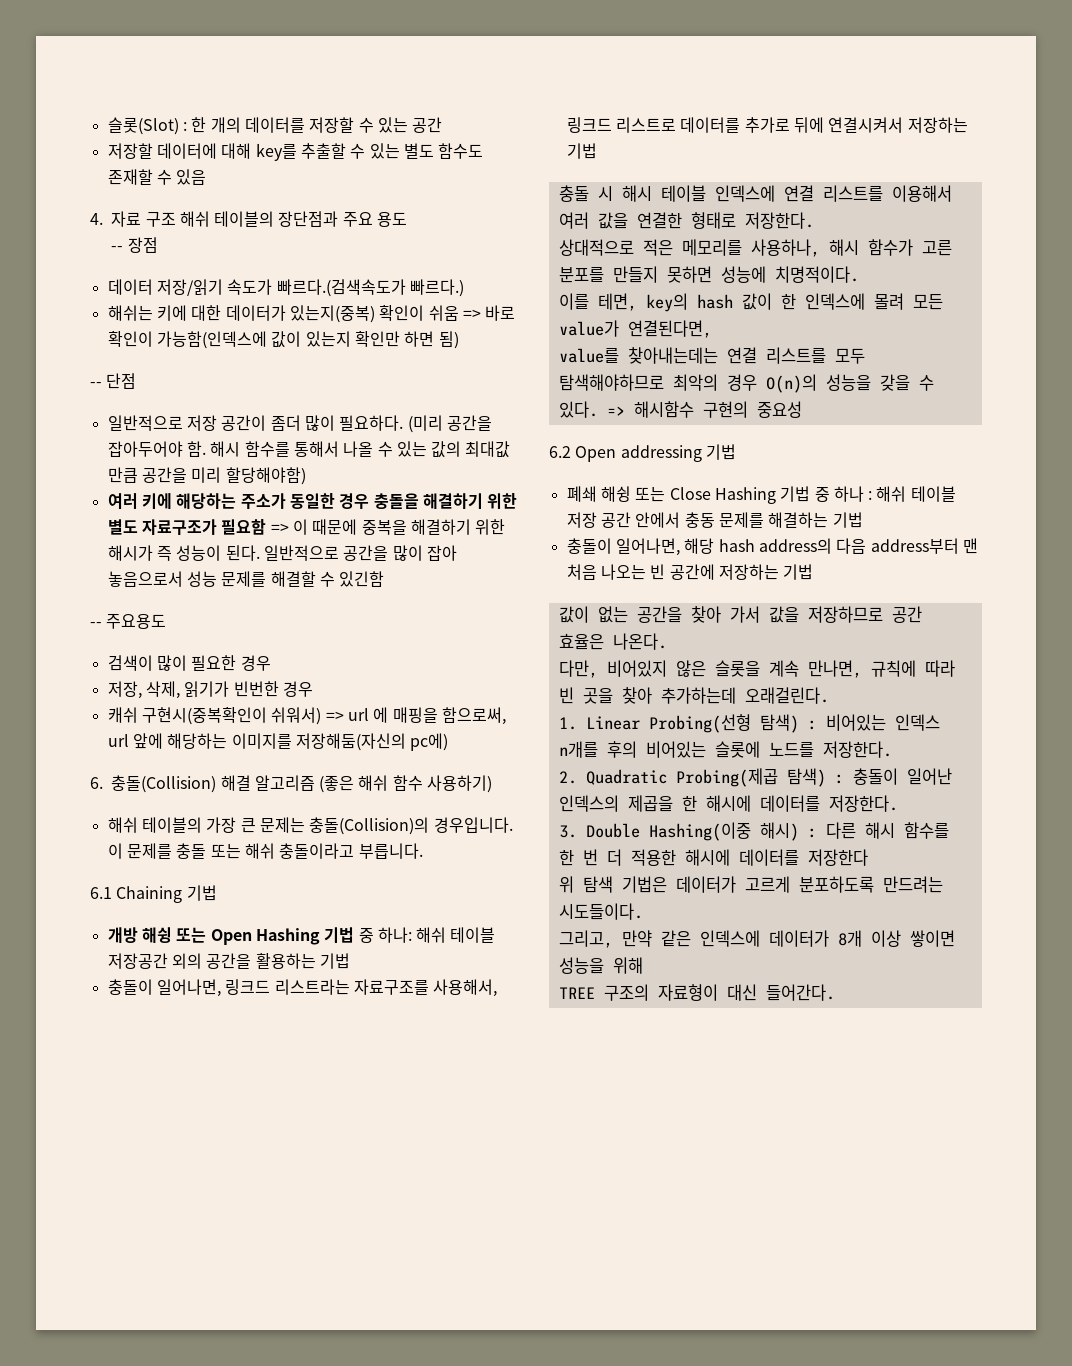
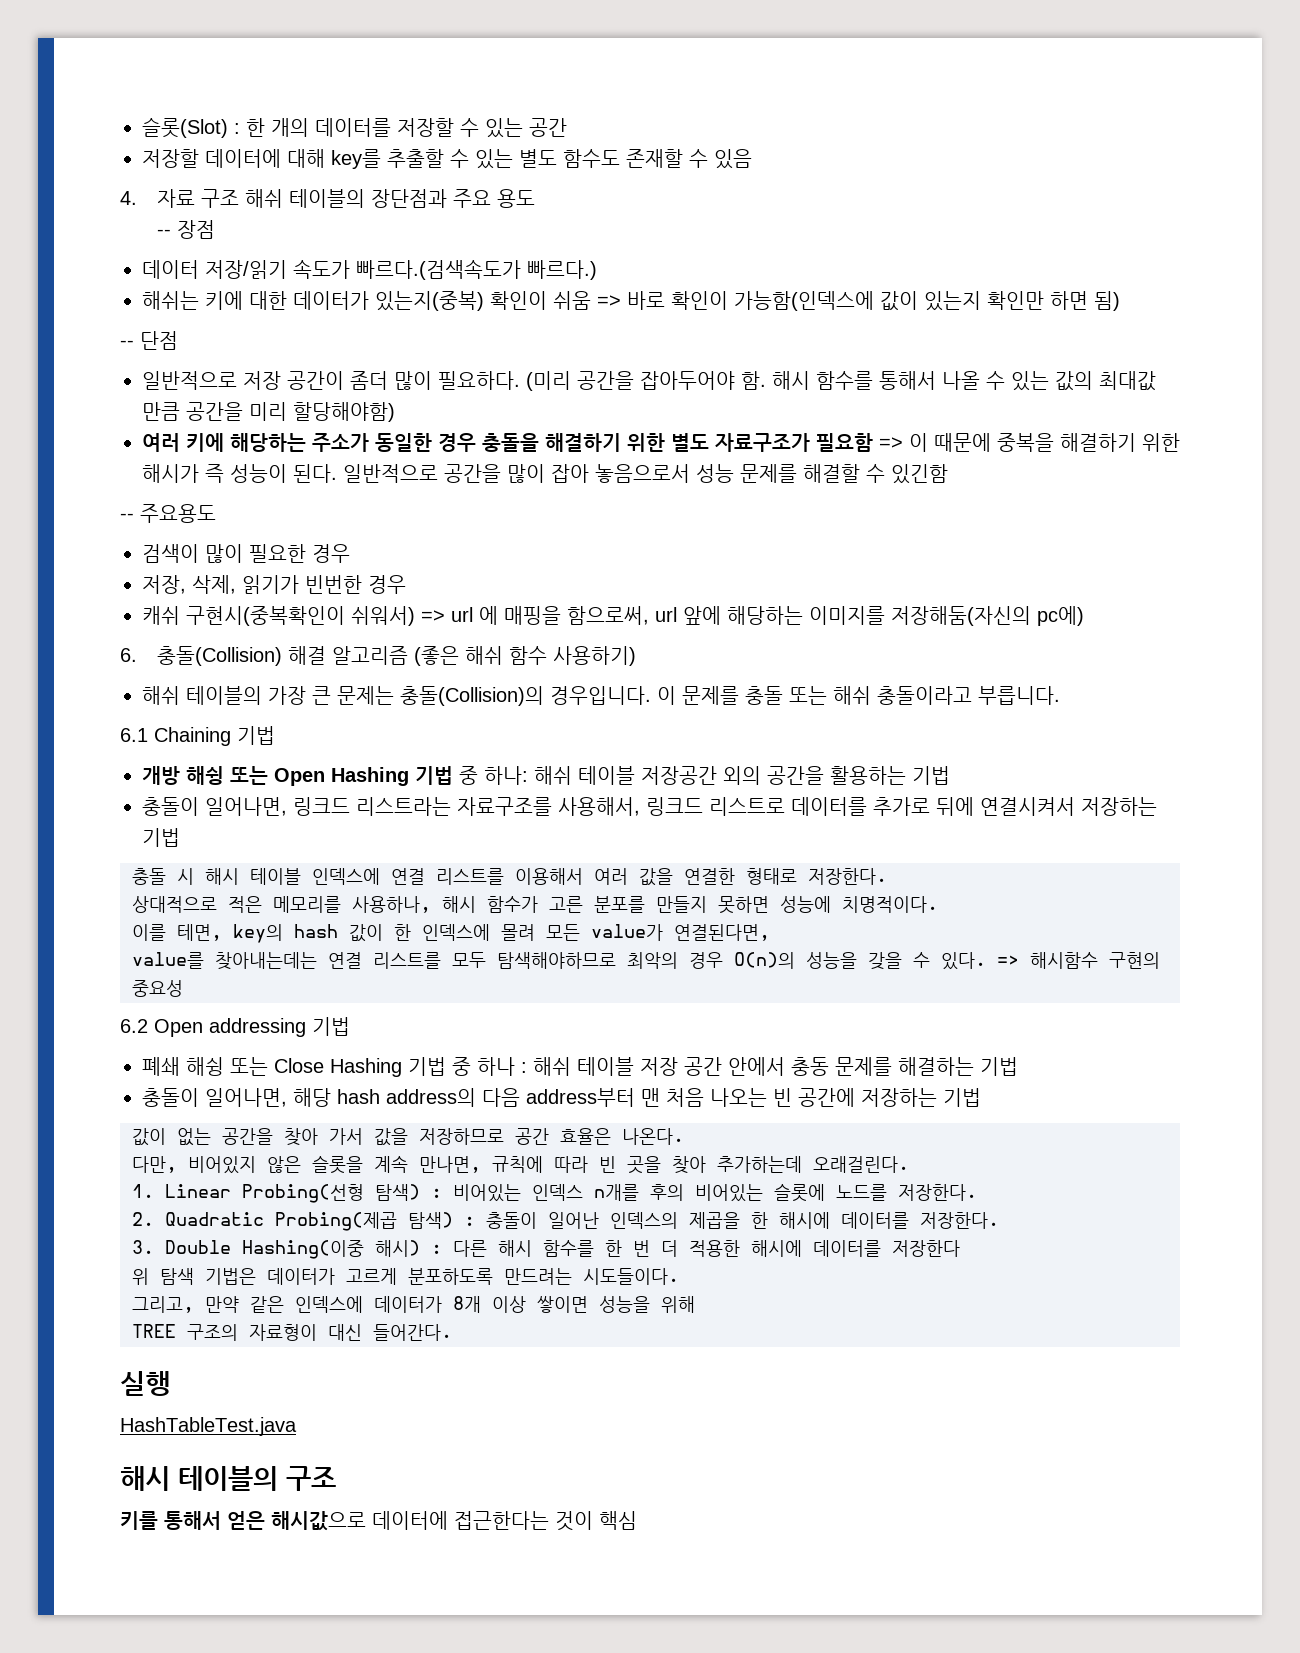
+ 실행
+ HashTableTest.java
+ 해시 테이블의 구조
+ 키를 통해서 얻은 해시값으로 데이터에 접근한다는 것이 핵심

